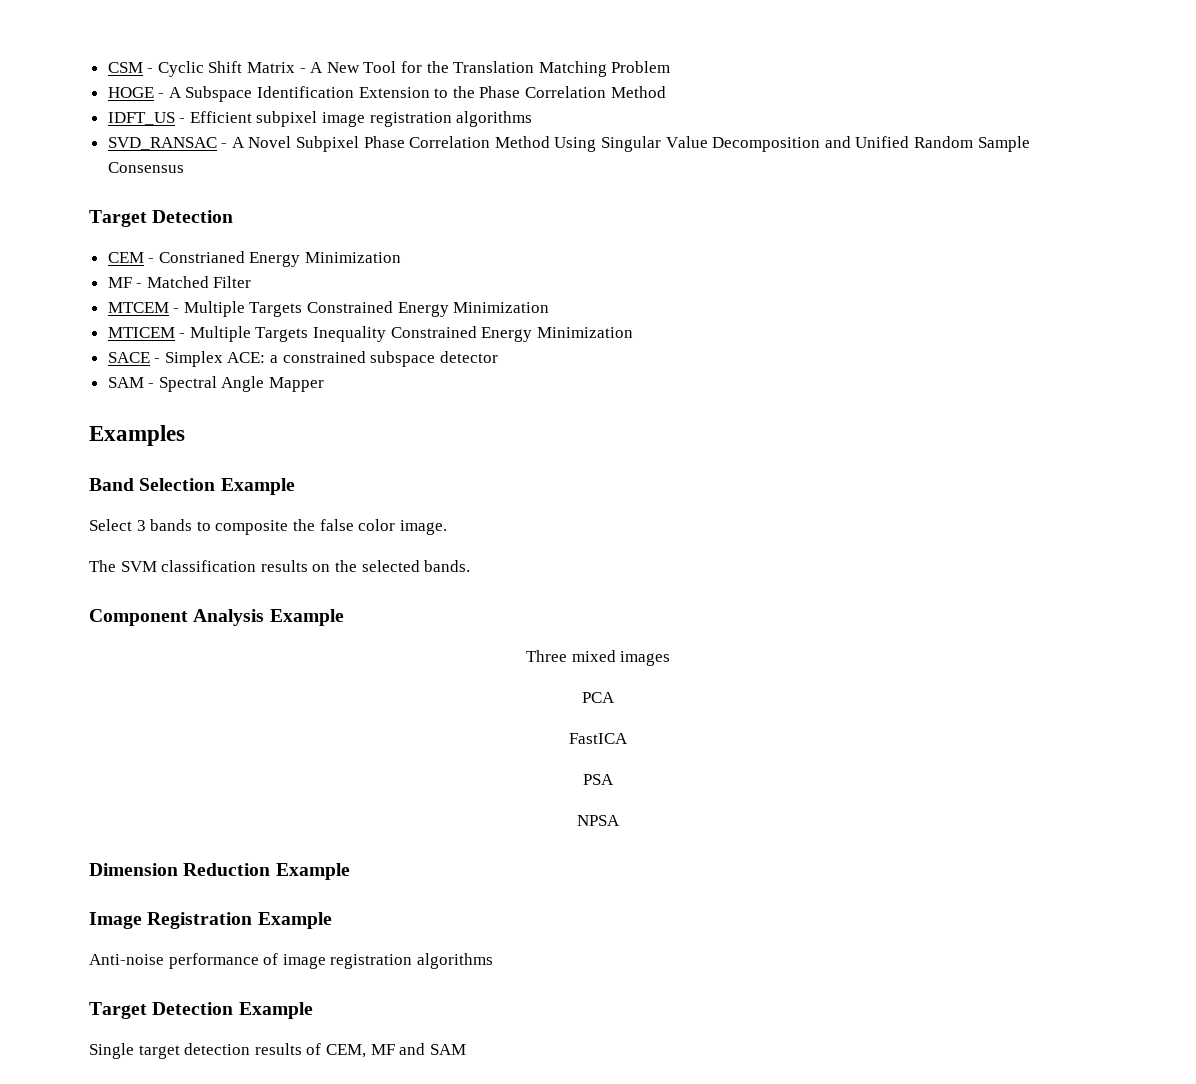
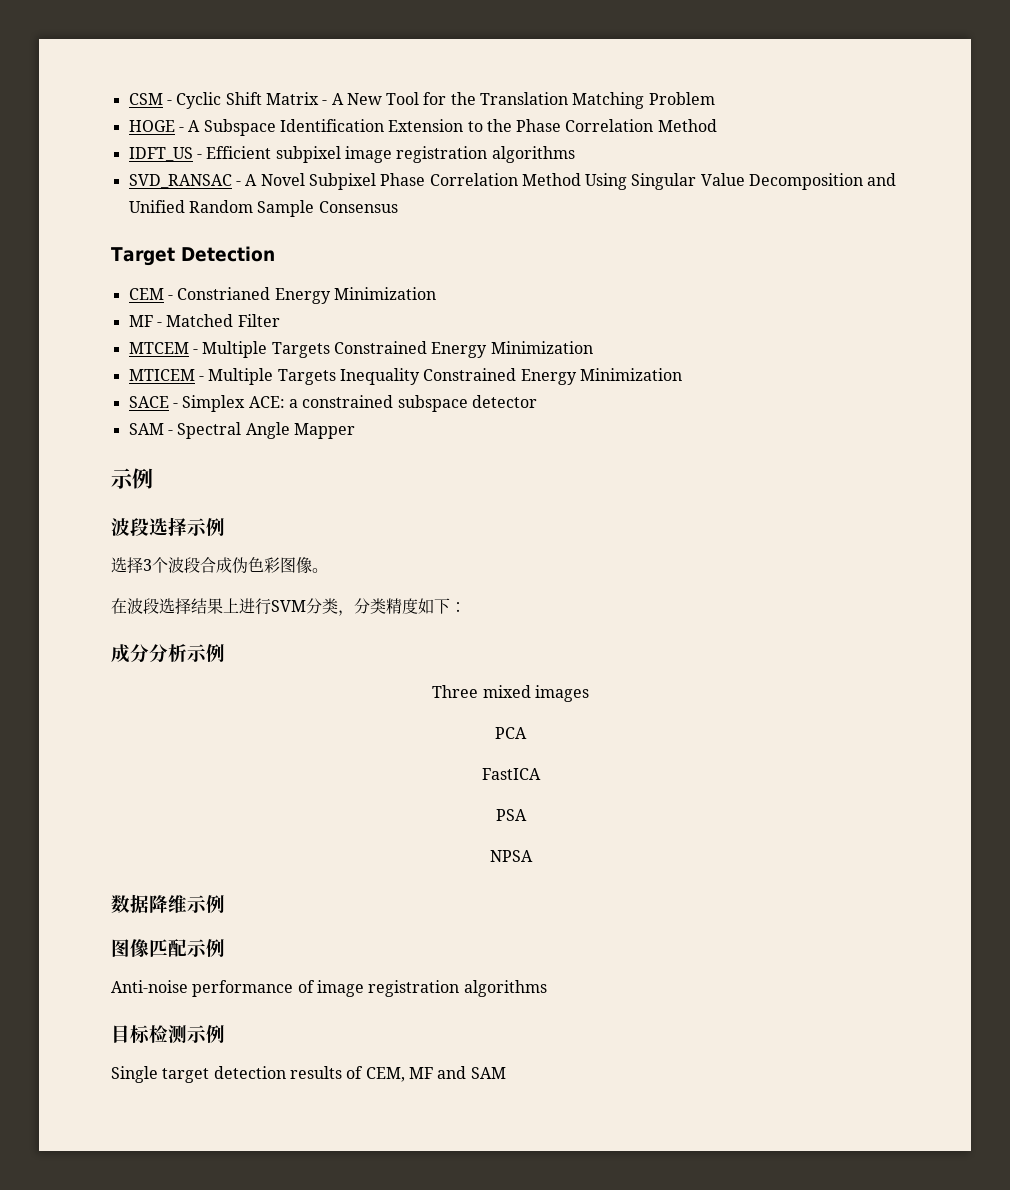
  SAM - Spectral Angle Mapper
- Examples
- Band Selection Example
- Select 3 bands to composite the false color image.
- The SVM classification results on the selected bands.
- Component Analysis Example
+ 示例
+ 波段选择示例
+ 选择3个波段合成伪色彩图像。
+ 在波段选择结果上进行SVM分类，分类精度如下：
+ 成分分析示例
- Dimension Reduction Example
- Image Registration Example
+ 数据降维示例
+ 图像匹配示例
- Target Detection Example
+ 目标检测示例

